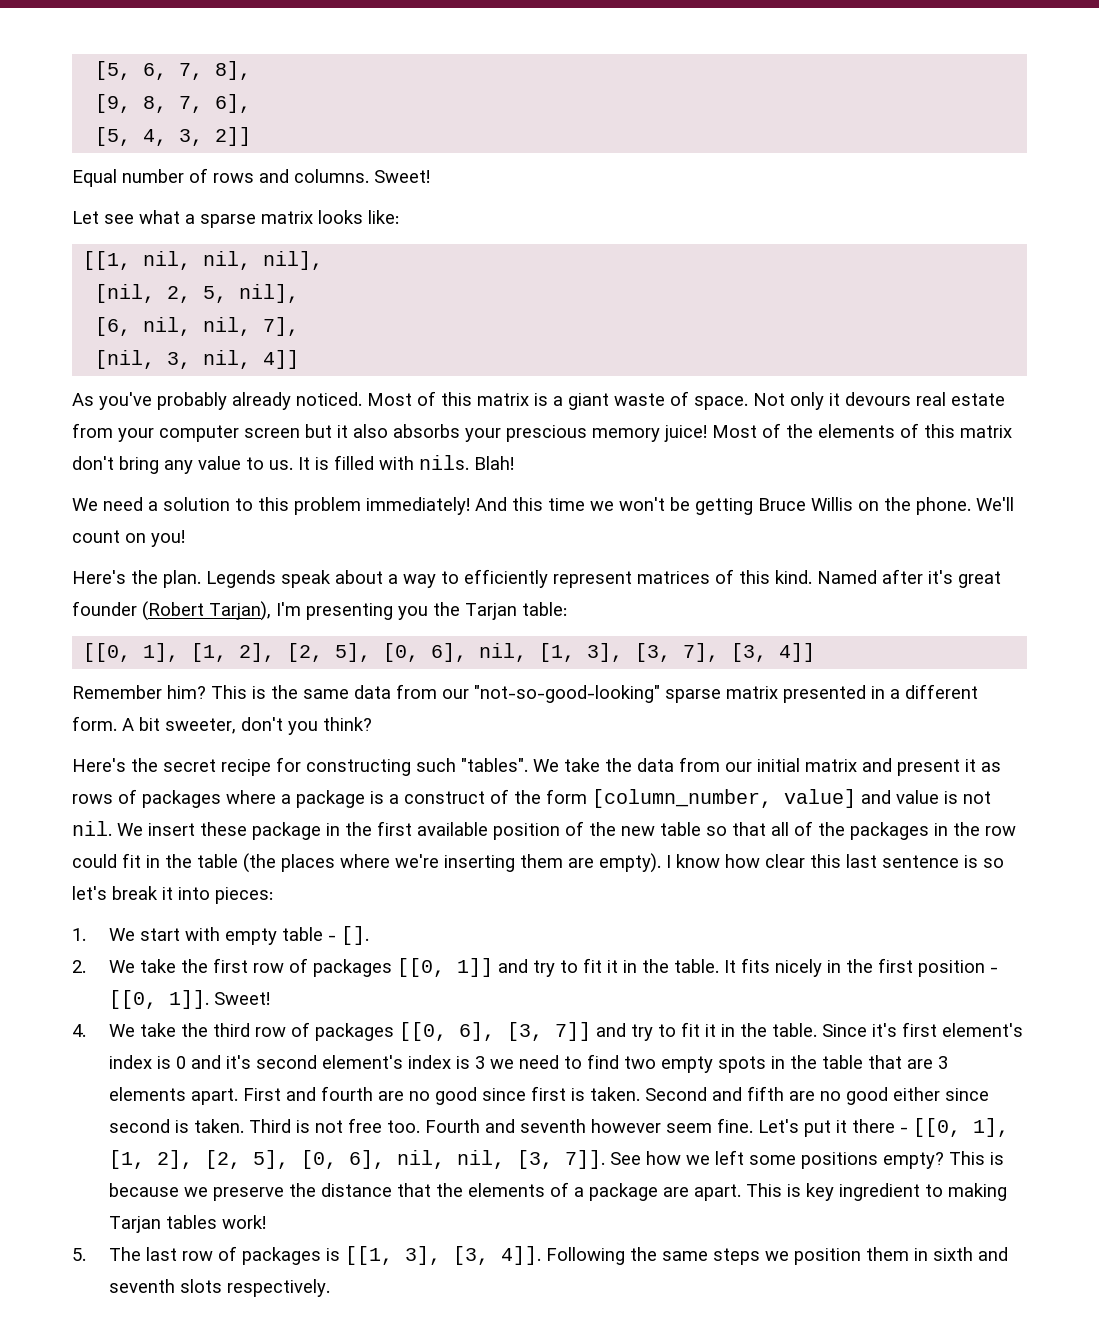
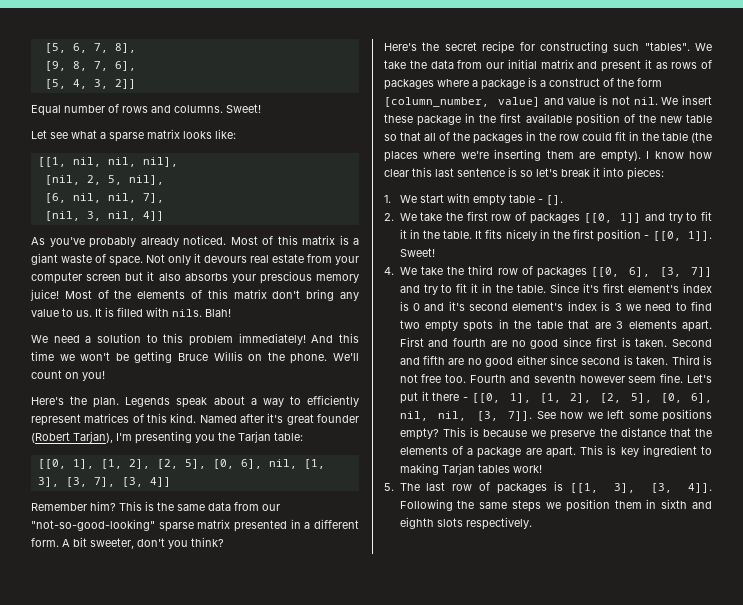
- Following the same steps we position them in sixth and seventh slots respectively.
+ Following the same steps we position them in sixth and eighth slots respectively.

